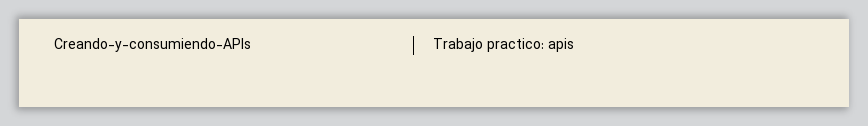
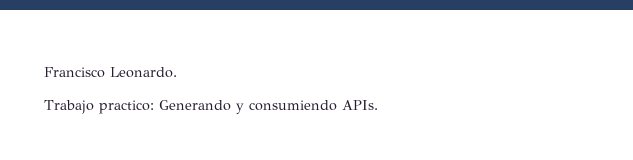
- Creando-y-consumiendo-APIs
+ Francisco Leonardo.
- Trabajo practico: apis
+ Trabajo practico: Generando y consumiendo APIs.

